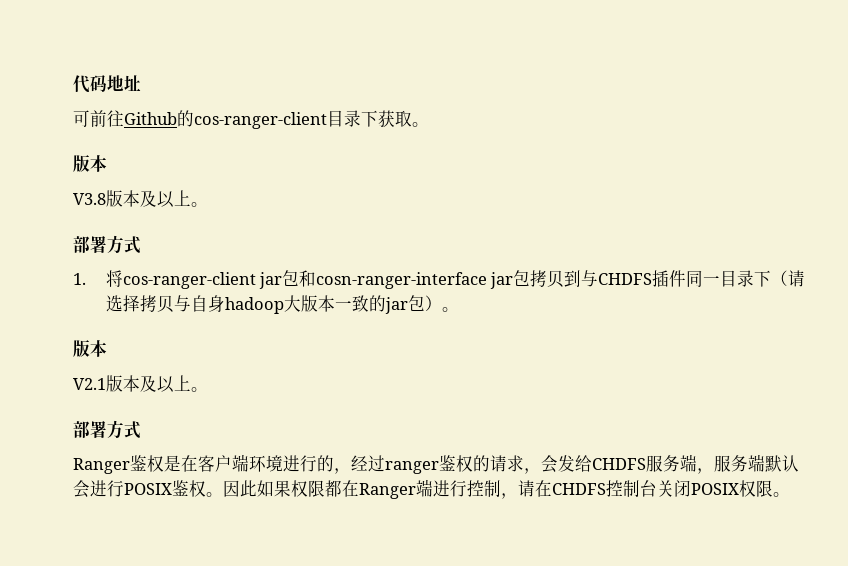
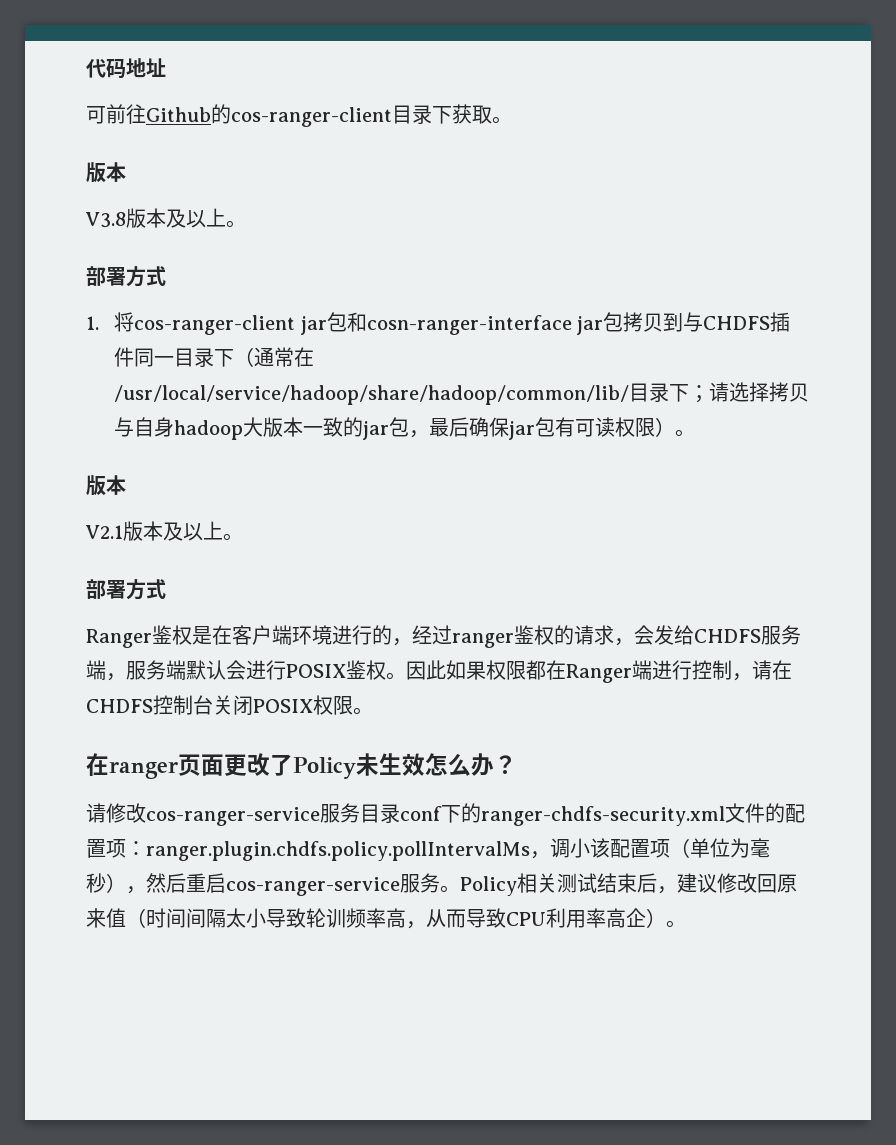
- 1.将cos-ranger-client jar包和cosn-ranger-interface jar包拷贝到与CHDFS插件同一目录下（请选择拷贝与自身hadoop大版本一致的jar包）。
+ 1.将cos-ranger-client jar包和cosn-ranger-interface jar包拷贝到与CHDFS插件同一目录下（通常在/usr/local/service/hadoop/share/hadoop/common/lib/目录下；请选择拷贝与自身hadoop大版本一致的jar包，最后确保jar包有可读权限）。
+ 在ranger页面更改了Policy未生效怎么办？
+ 请修改cos-ranger-service服务目录conf下的ranger-chdfs-security.xml文件的配置项：ranger.plugin.chdfs.policy.pollIntervalMs，调小该配置项（单位为毫秒），然后重启cos-ranger-service服务。Policy相关测试结束后，建议修改回原来值（时间间隔太小导致轮训频率高，从而导致CPU利用率高企）。

